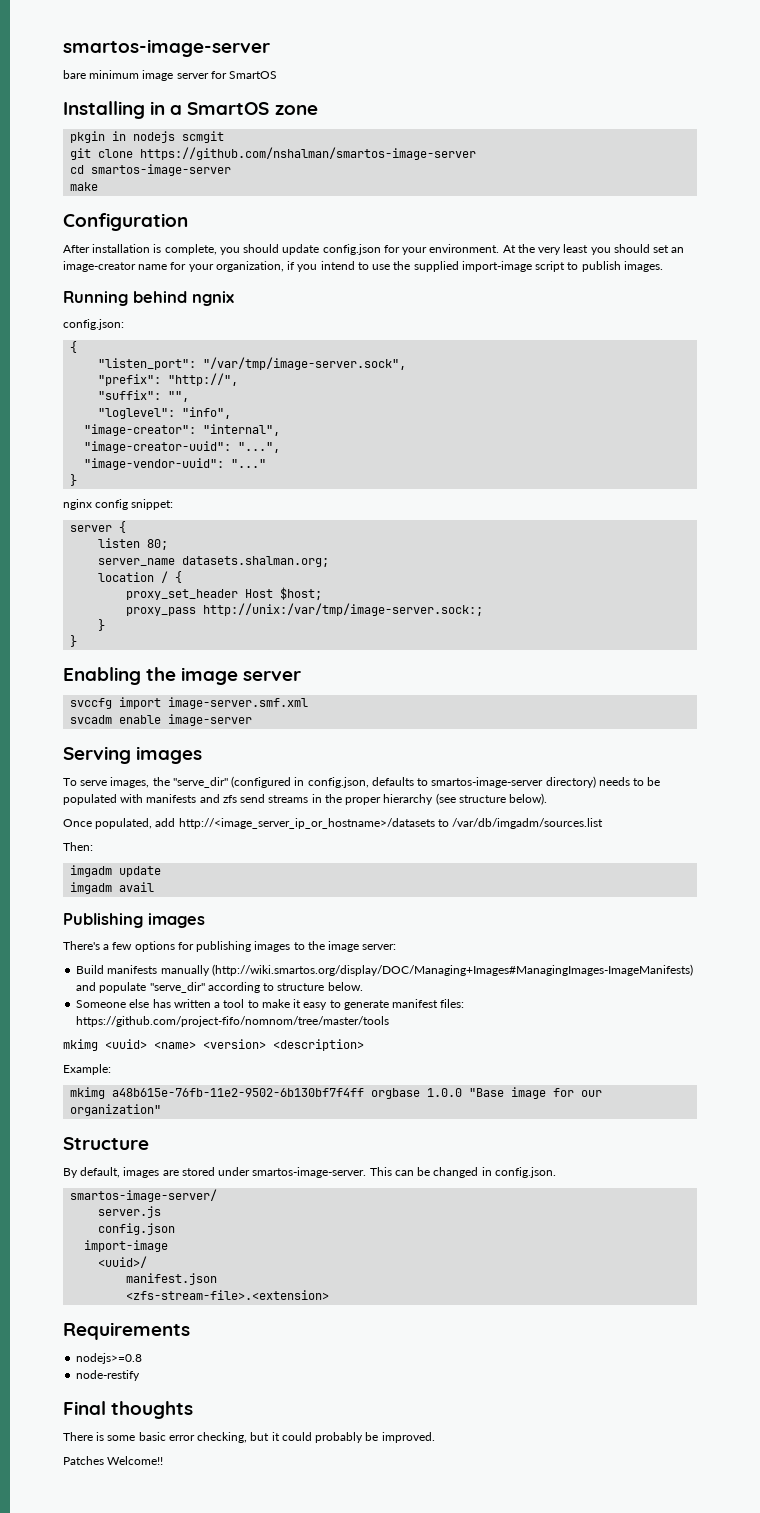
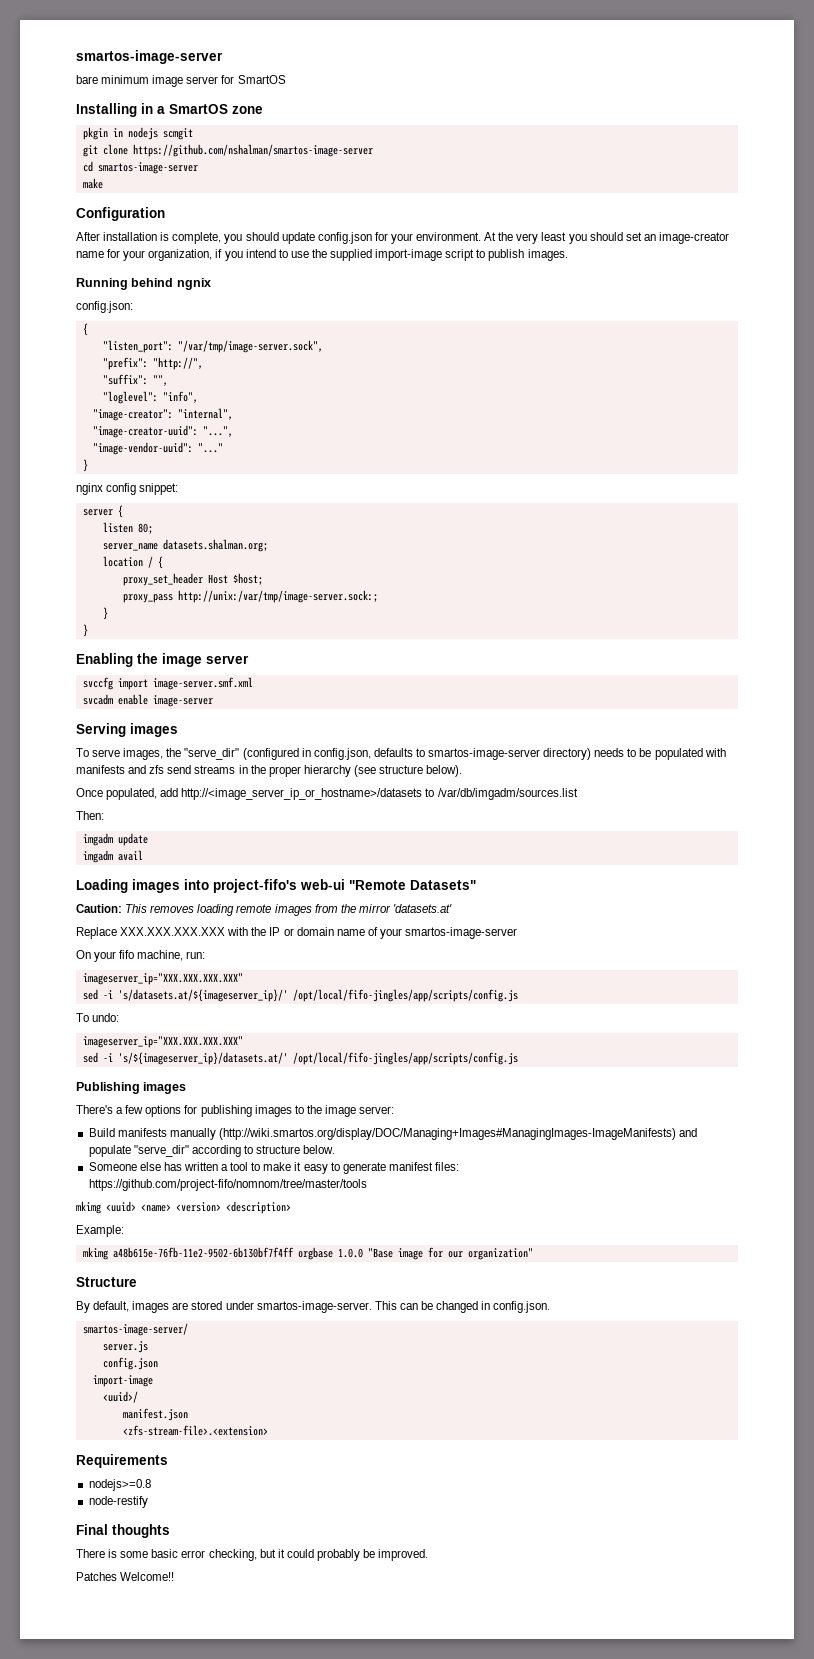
+ Loading images into project-fifo's web-ui "Remote Datasets"
+ Caution: This removes loading remote images from the mirror 'datasets.at'
+ Replace XXX.XXX.XXX.XXX with the IP or domain name of your smartos-image-server
+ On your fifo machine, run:
+ imageserver_ip="XXX.XXX.XXX.XXX"
+ sed -i 's/datasets.at/${imageserver_ip}/' /opt/local/fifo-jingles/app/scripts/config.js
+ To undo:
+ imageserver_ip="XXX.XXX.XXX.XXX"
+ sed -i 's/${imageserver_ip}/datasets.at/' /opt/local/fifo-jingles/app/scripts/config.js

